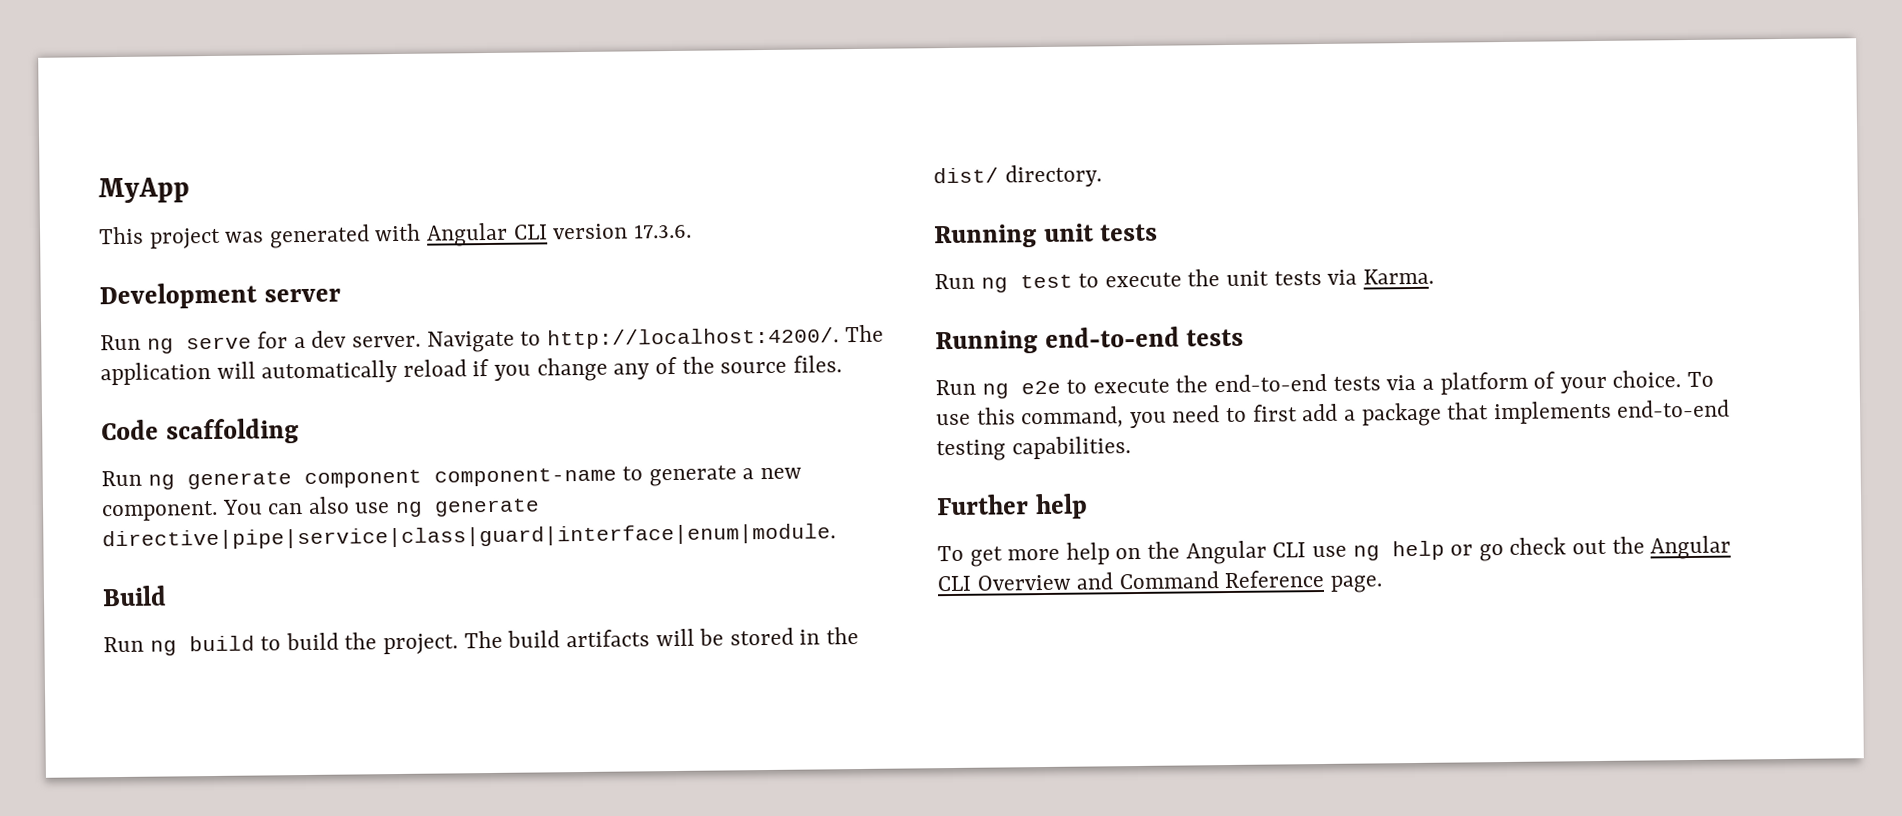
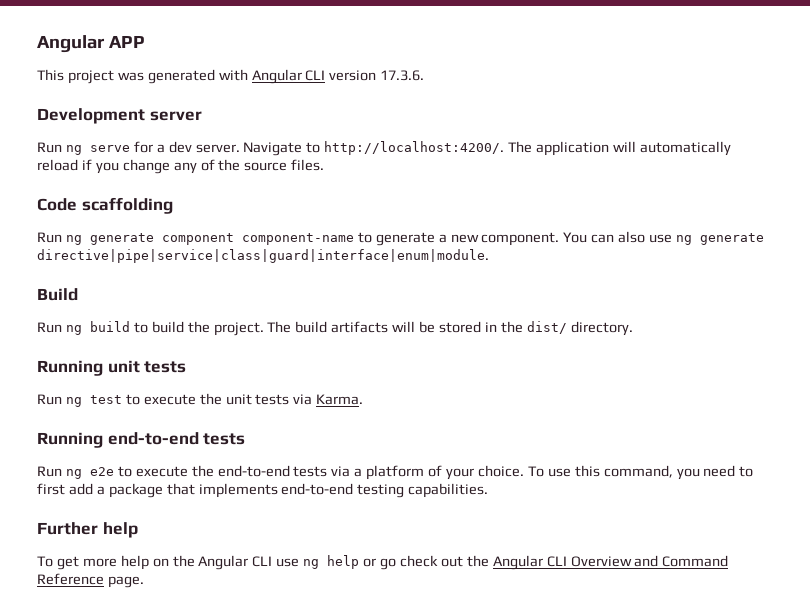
- MyApp
+ Angular APP

